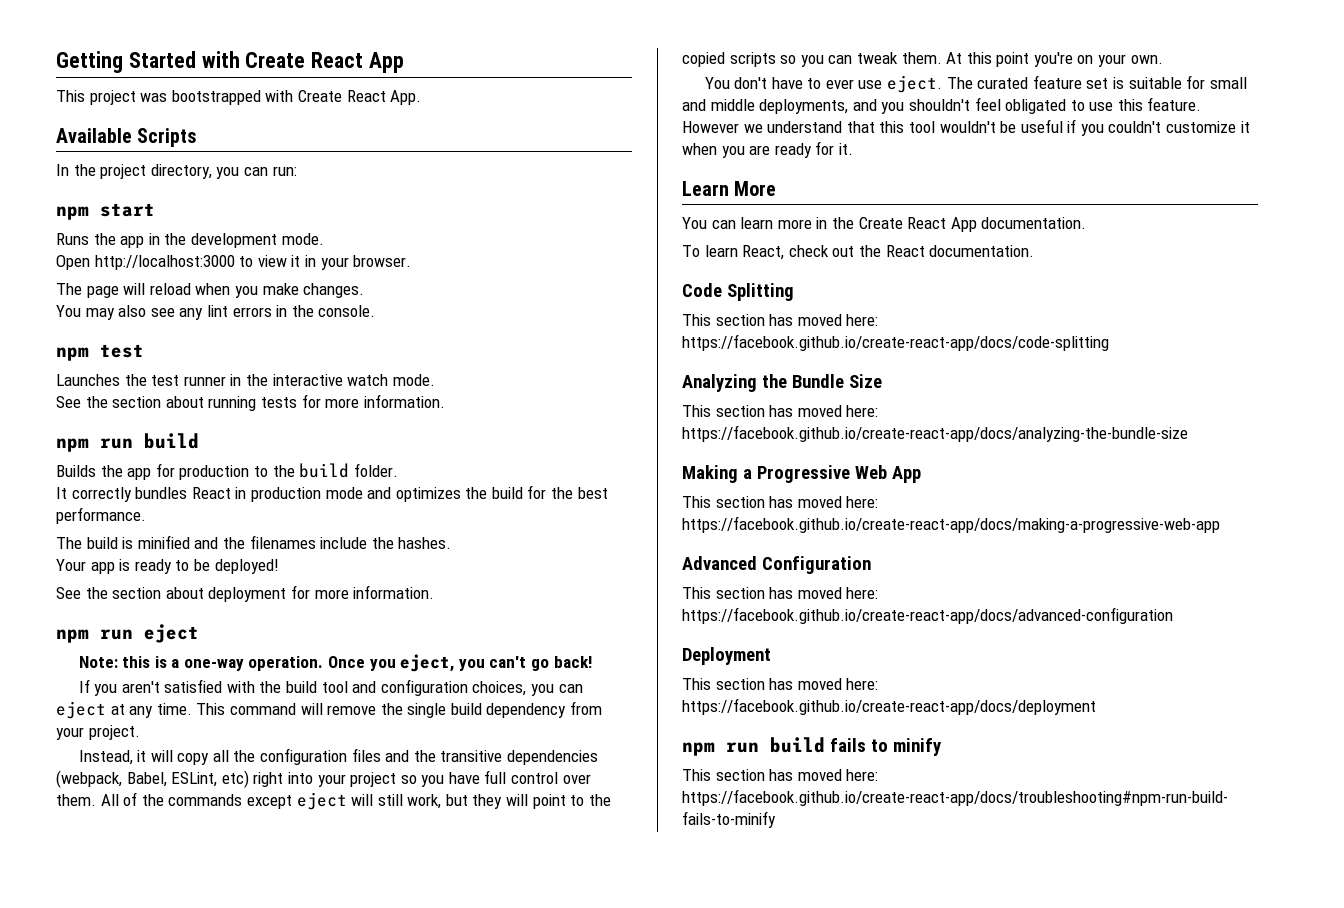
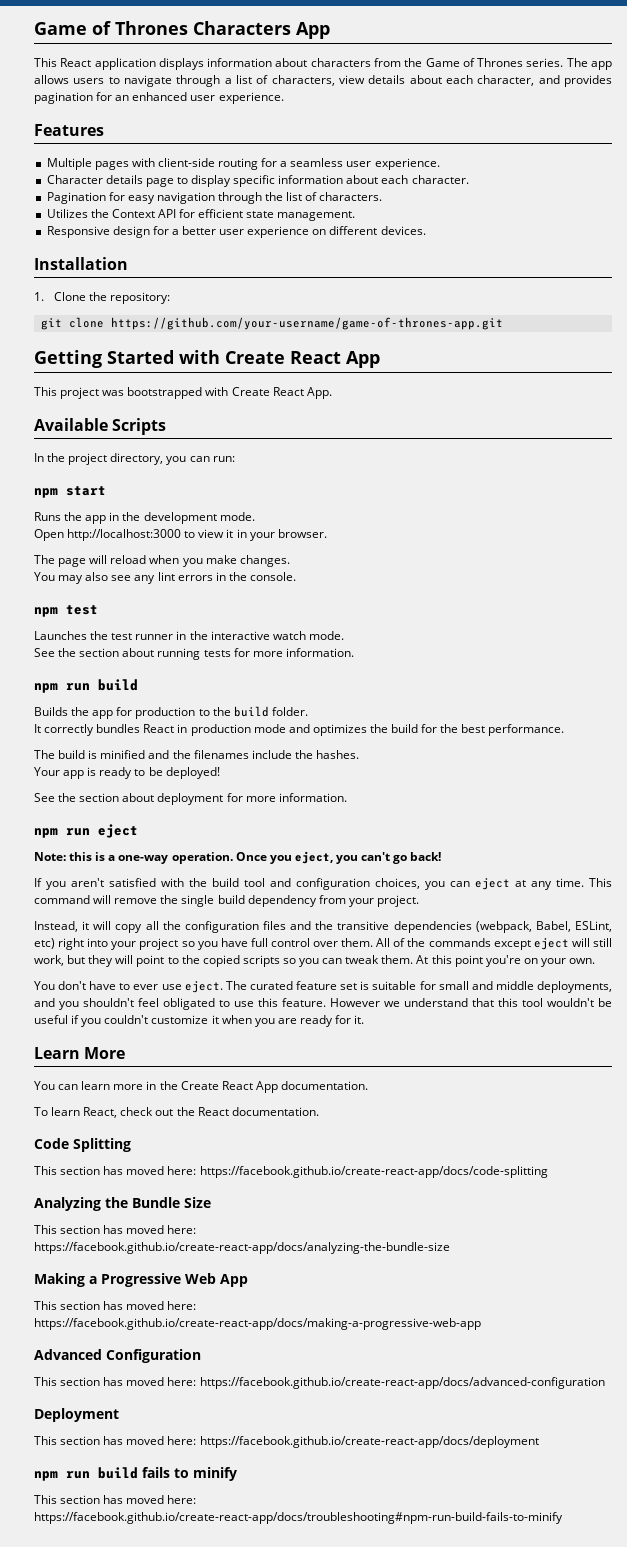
+ Game of Thrones Characters App
+ This React application displays information about characters from the Game of Thrones series. The app allows users to navigate through a list of characters, view details about each character, and provides pagination for an enhanced user experience.
+ Features
+ Multiple pages with client-side routing for a seamless user experience.
+ Character details page to display specific information about each character.
+ Pagination for easy navigation through the list of characters.
+ Utilizes the Context API for efficient state management.
+ Responsive design for a better user experience on different devices.
+ Installation
+ 1. Clone the repository:
+ git clone https://github.com/your-username/game-of-thrones-app.git

